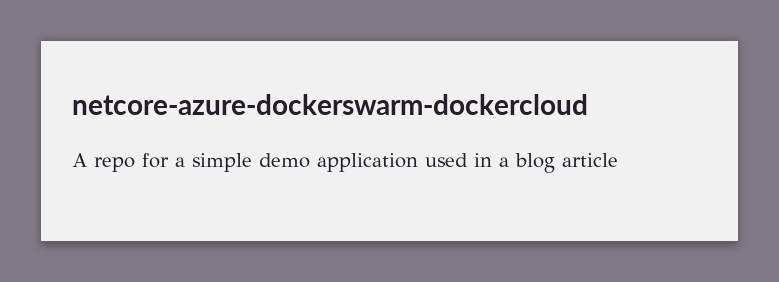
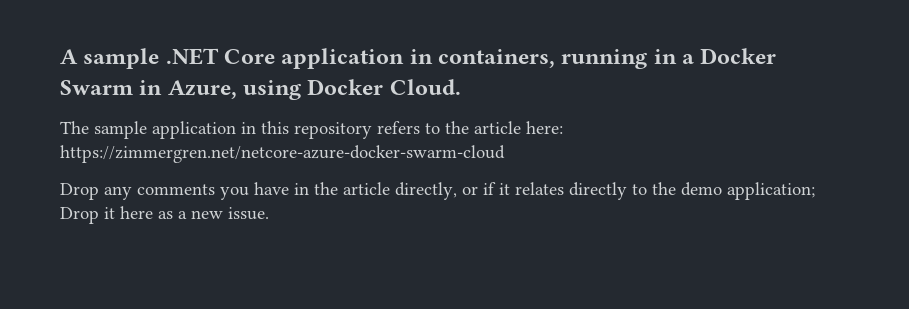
- netcore-azure-dockerswarm-dockercloud
- A repo for a simple demo application used in a blog article
+ A sample .NET Core application in containers, running in a Docker Swarm in Azure, using Docker Cloud.
+ The sample application in this repository refers to the article here: https://zimmergren.net/netcore-azure-docker-swarm-cloud
+ Drop any comments you have in the article directly, or if it relates directly to the demo application; Drop it here as a new issue.

